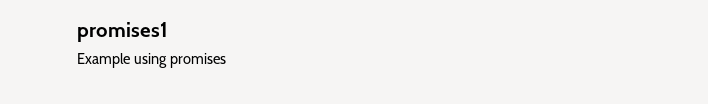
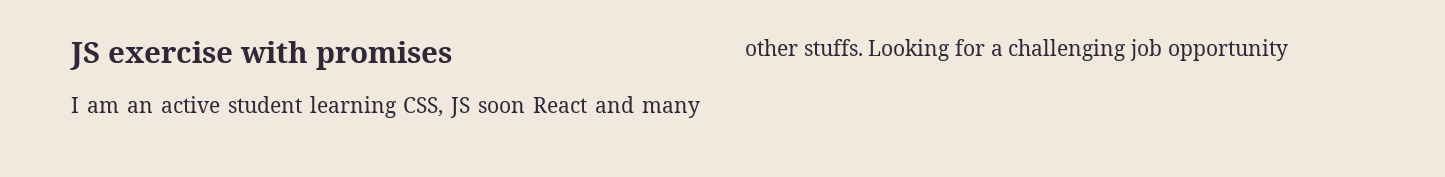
- promises1
- Example using promises
+ JS exercise with promises
+ I am an active student learning CSS, JS soon React and many other stuffs. Looking for a challenging job opportunity

